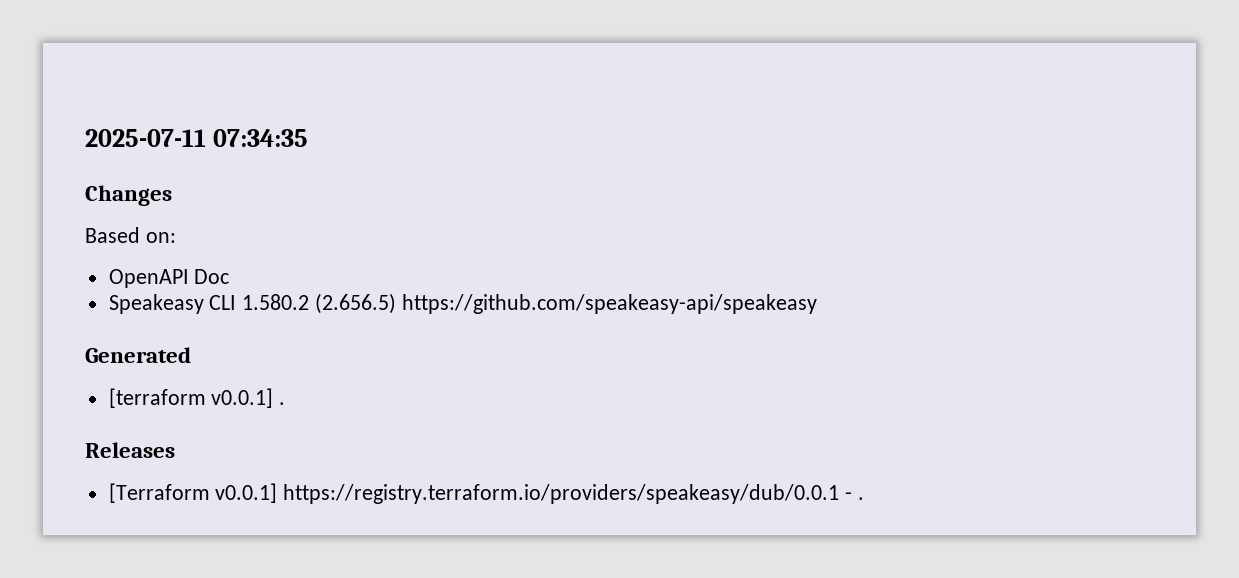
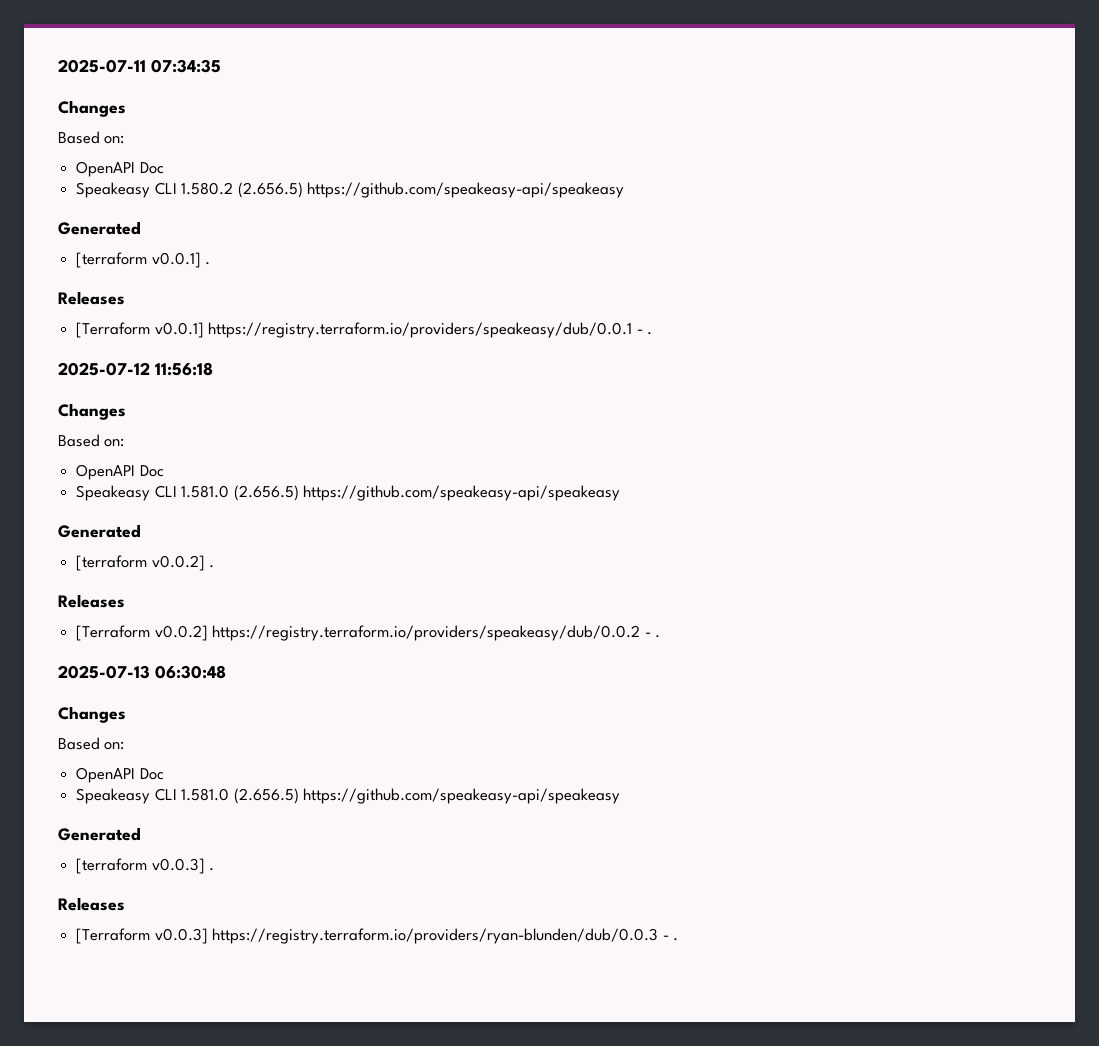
+ 2025-07-12 11:56:18
+ Changes
+ Based on:
+ OpenAPI Doc
+ Speakeasy CLI 1.581.0 (2.656.5) https://github.com/speakeasy-api/speakeasy
+ Generated
+ [terraform v0.0.2] .
+ Releases
+ [Terraform v0.0.2] https://registry.terraform.io/providers/speakeasy/dub/0.0.2 - .
+ 2025-07-13 06:30:48
+ Changes
+ Based on:
+ OpenAPI Doc
+ Speakeasy CLI 1.581.0 (2.656.5) https://github.com/speakeasy-api/speakeasy
+ Generated
+ [terraform v0.0.3] .
+ Releases
+ [Terraform v0.0.3] https://registry.terraform.io/providers/ryan-blunden/dub/0.0.3 - .

